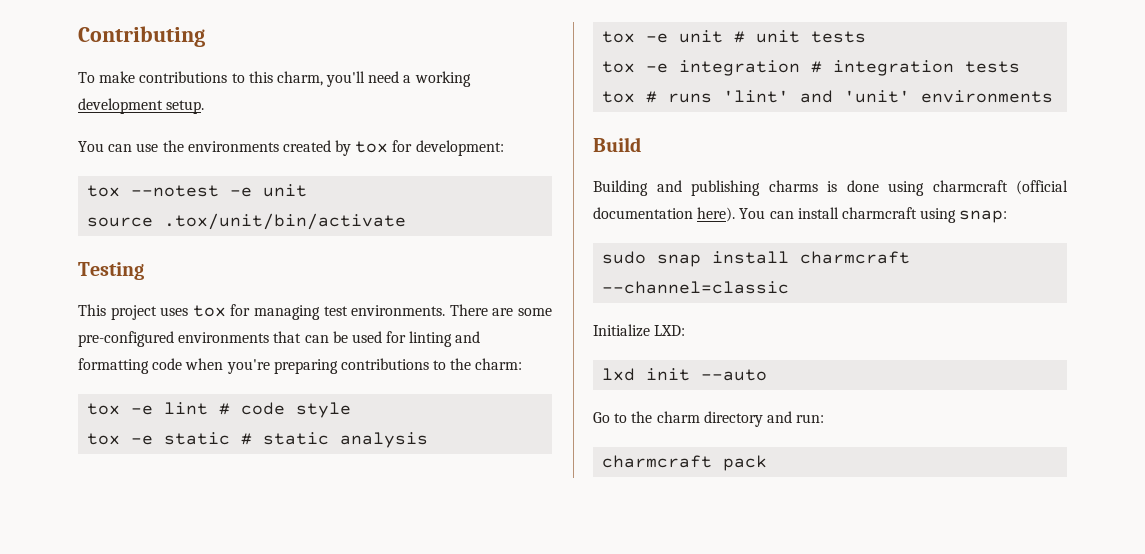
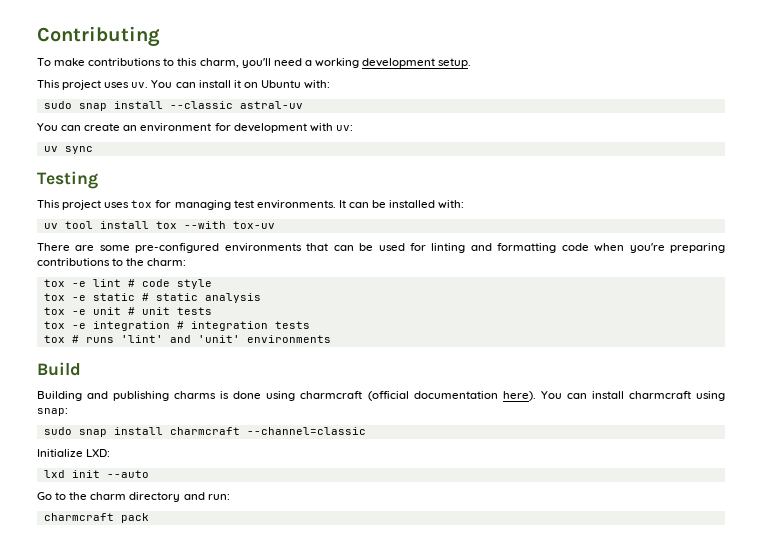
- You can use the environments created by tox for development:
- tox --notest -e unit
- source .tox/unit/bin/activate
+ This project uses uv. You can install it on Ubuntu with:
+ sudo snap install --classic astral-uv
+ You can create an environment for development with uv:
+ uv sync
- This project uses tox for managing test environments. There are some pre-configured environments that can be used for linting and formatting code when you're preparing contributions to the charm:
+ This project uses tox for managing test environments. It can be installed with:
+ uv tool install tox --with tox-uv
+ There are some pre-configured environments that can be used for linting and formatting code when you're preparing contributions to the charm:

